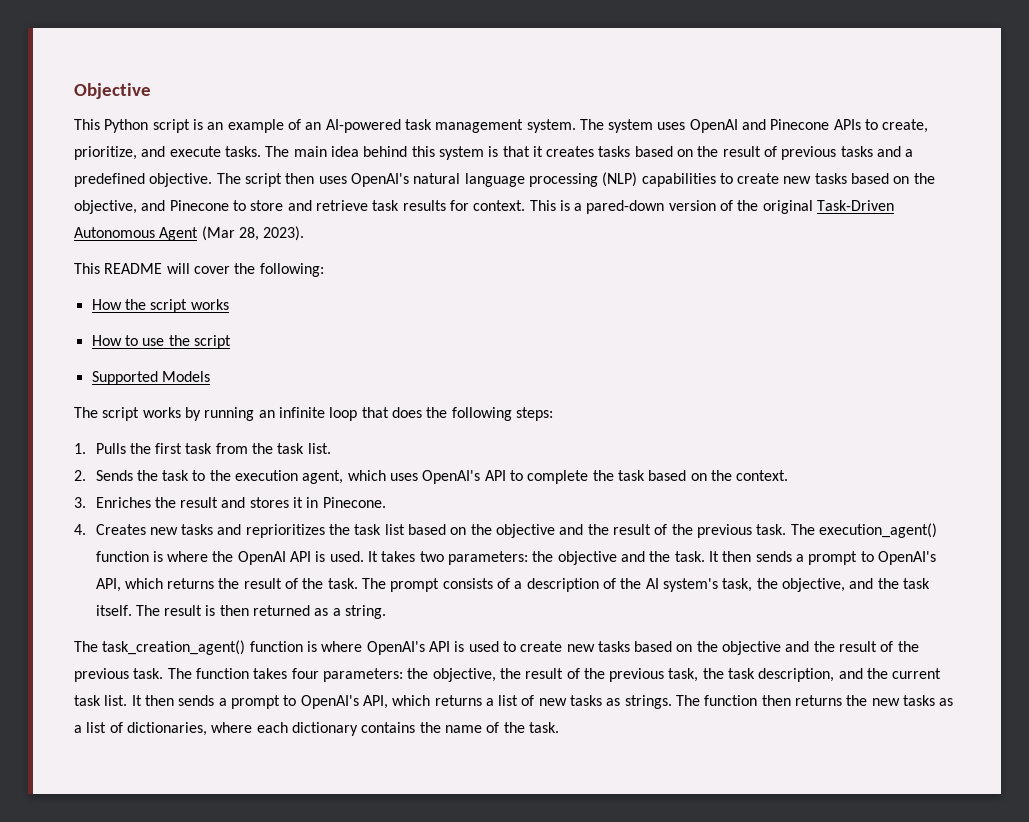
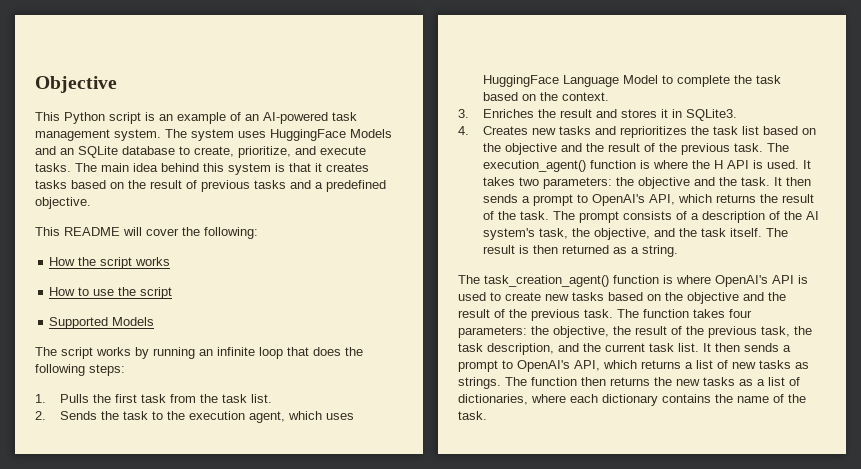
- The system uses OpenAI and Pinecone APIs to create, prioritize, and execute tasks.
+ The system uses HuggingFace Models and an SQLite database to create, prioritize, and execute tasks.
- The script then uses OpenAI's natural language processing (NLP) capabilities to create new tasks based on the objective, and Pinecone to store and retrieve task results for context. This is a pared-down version of the original Task-Driven Autonomous Agent (Mar 28, 2023).
- 2. Sends the task to the execution agent, which uses OpenAI's API to complete the task based on the context.
+ 2. Sends the task to the execution agent, which uses HuggingFace Language Model to complete the task based on the context.
- 3. Enriches the result and stores it in Pinecone.
+ 3. Enriches the result and stores it in SQLite3.
- The execution_agent() function is where the OpenAI API is used.
+ The execution_agent() function is where the H API is used.

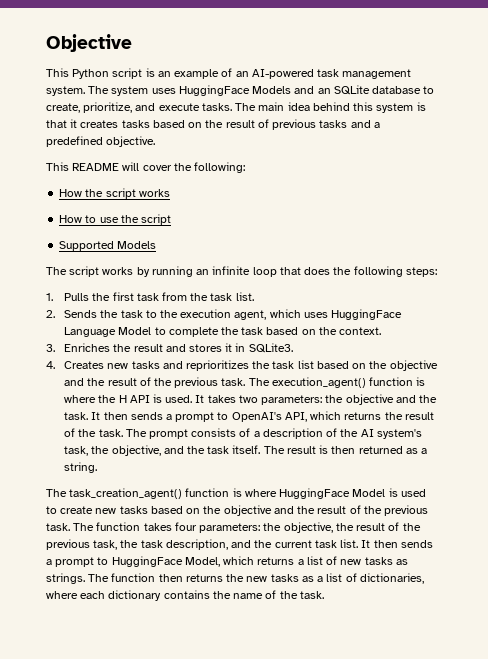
- The task_creation_agent() function is where OpenAI's API is used to create new tasks based on the objective and the result of the previous task.
+ The task_creation_agent() function is where HuggingFace Model is used to create new tasks based on the objective and the result of the previous task.
- It then sends a prompt to OpenAI's API, which returns a list of new tasks as strings.
+ It then sends a prompt to HuggingFace Model, which returns a list of new tasks as strings.

